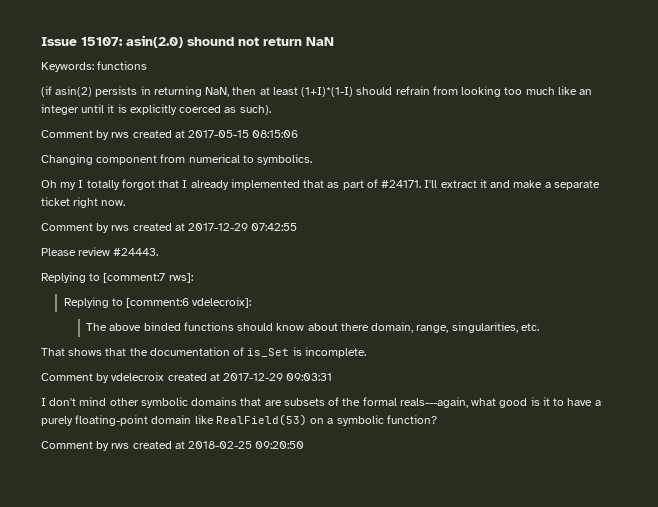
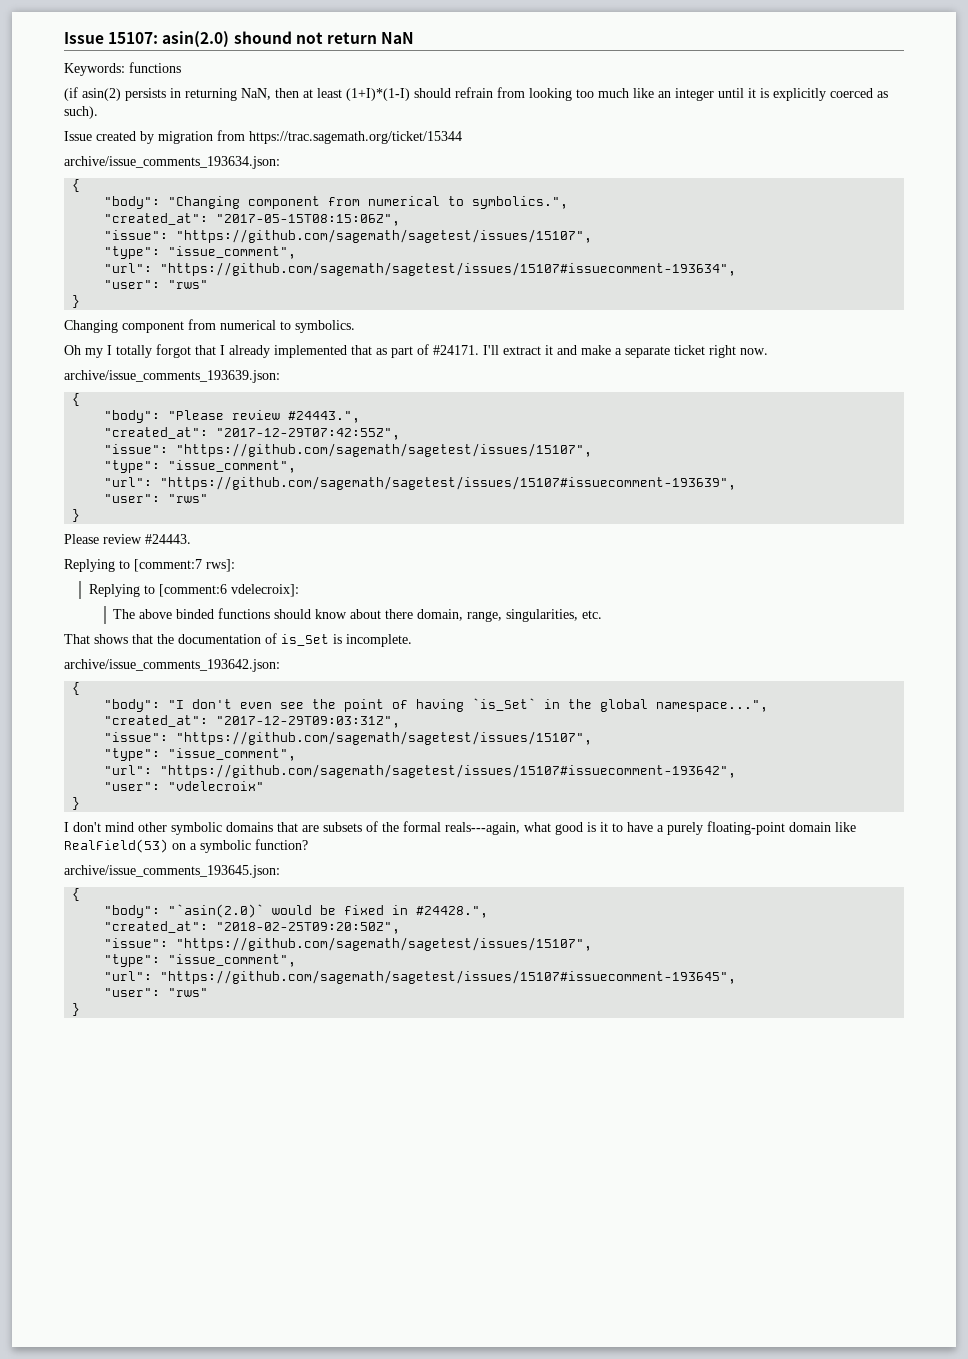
- Comment by rws created at 2017-05-15 08:15:06
+ Issue created by migration from https://trac.sagemath.org/ticket/15344
+ archive/issue_comments_193634.json:
+ {
+ "body": "Changing component from numerical to symbolics.",
+ "created_at": "2017-05-15T08:15:06Z",
+ "issue": "https://github.com/sagemath/sagetest/issues/15107",
+ "type": "issue_comment",
+ "url": "https://github.com/sagemath/sagetest/issues/15107#issuecomment-193634",
+ "user": "rws"
+ }
- Comment by rws created at 2017-12-29 07:42:55
+ archive/issue_comments_193639.json:
+ {
+ "body": "Please review #24443.",
+ "created_at": "2017-12-29T07:42:55Z",
+ "issue": "https://github.com/sagemath/sagetest/issues/15107",
+ "type": "issue_comment",
+ "url": "https://github.com/sagemath/sagetest/issues/15107#issuecomment-193639",
+ "user": "rws"
+ }
- Comment by vdelecroix created at 2017-12-29 09:03:31
+ archive/issue_comments_193642.json:
+ {
+ "body": "I don't even see the point of having `is_Set` in the global namespace...",
+ "created_at": "2017-12-29T09:03:31Z",
+ "issue": "https://github.com/sagemath/sagetest/issues/15107",
+ "type": "issue_comment",
+ "url": "https://github.com/sagemath/sagetest/issues/15107#issuecomment-193642",
+ "user": "vdelecroix"
+ }
- Comment by rws created at 2018-02-25 09:20:50
+ archive/issue_comments_193645.json:
+ {
+ "body": "`asin(2.0)` would be fixed in #24428.",
+ "created_at": "2018-02-25T09:20:50Z",
+ "issue": "https://github.com/sagemath/sagetest/issues/15107",
+ "type": "issue_comment",
+ "url": "https://github.com/sagemath/sagetest/issues/15107#issuecomment-193645",
+ "user": "rws"
+ }

